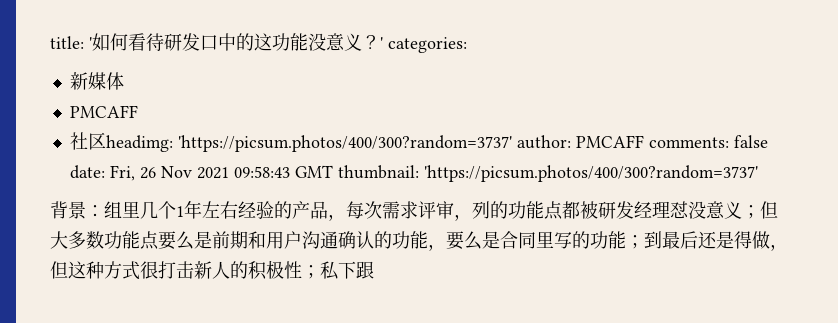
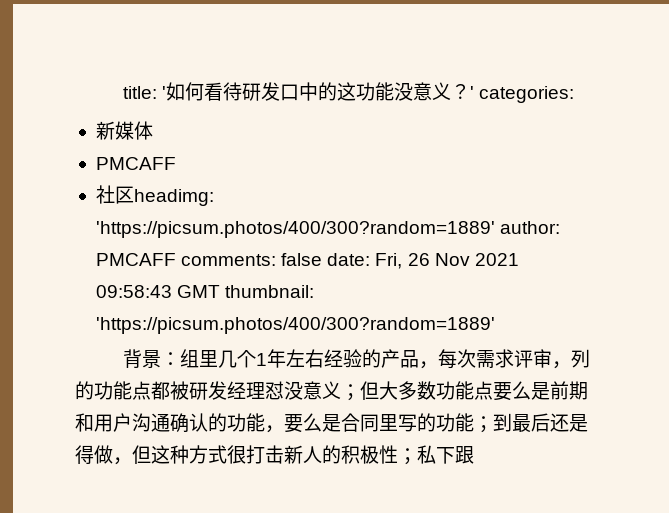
- 社区headimg: 'https://picsum.photos/400/300?random=3737' author: PMCAFF comments: false date: Fri, 26 Nov 2021 09:58:43 GMT thumbnail: 'https://picsum.photos/400/300?random=3737'
+ 社区headimg: 'https://picsum.photos/400/300?random=1889' author: PMCAFF comments: false date: Fri, 26 Nov 2021 09:58:43 GMT thumbnail: 'https://picsum.photos/400/300?random=1889'

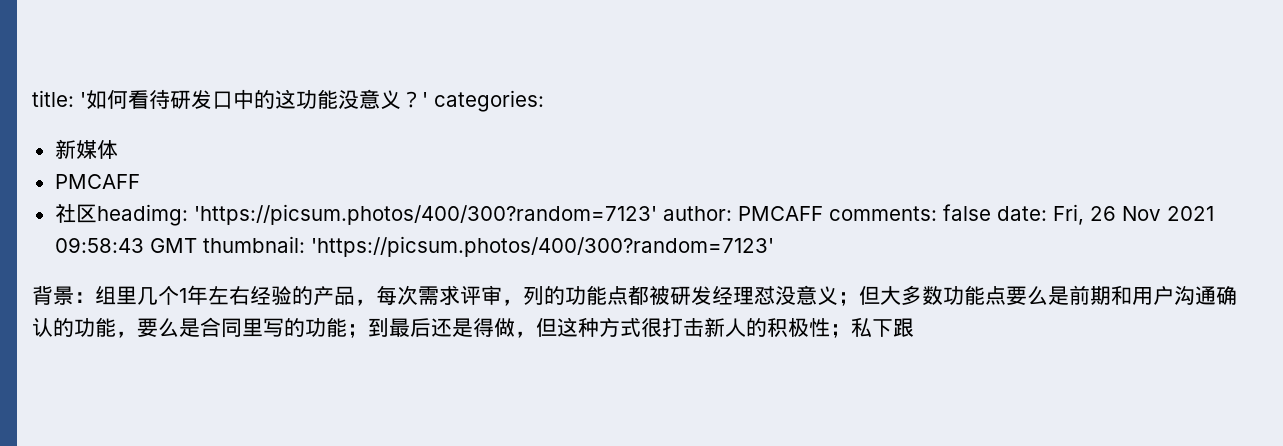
- 社区headimg: 'https://picsum.photos/400/300?random=1889' author: PMCAFF comments: false date: Fri, 26 Nov 2021 09:58:43 GMT thumbnail: 'https://picsum.photos/400/300?random=1889'
+ 社区headimg: 'https://picsum.photos/400/300?random=7123' author: PMCAFF comments: false date: Fri, 26 Nov 2021 09:58:43 GMT thumbnail: 'https://picsum.photos/400/300?random=7123'

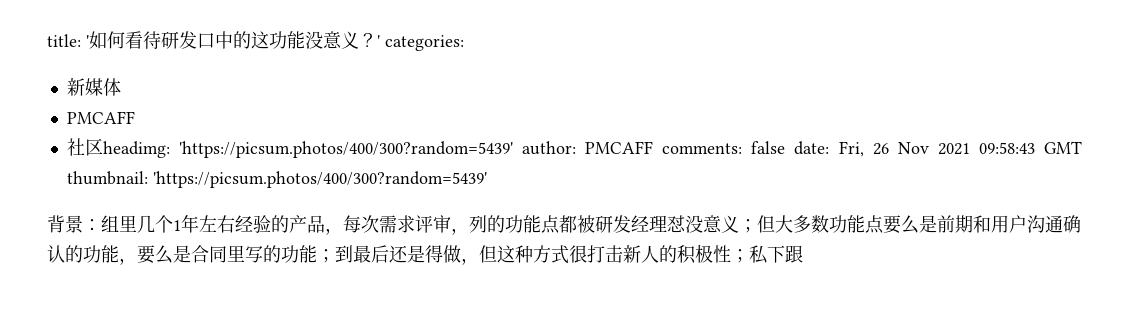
- 社区headimg: 'https://picsum.photos/400/300?random=7123' author: PMCAFF comments: false date: Fri, 26 Nov 2021 09:58:43 GMT thumbnail: 'https://picsum.photos/400/300?random=7123'
+ 社区headimg: 'https://picsum.photos/400/300?random=5439' author: PMCAFF comments: false date: Fri, 26 Nov 2021 09:58:43 GMT thumbnail: 'https://picsum.photos/400/300?random=5439'

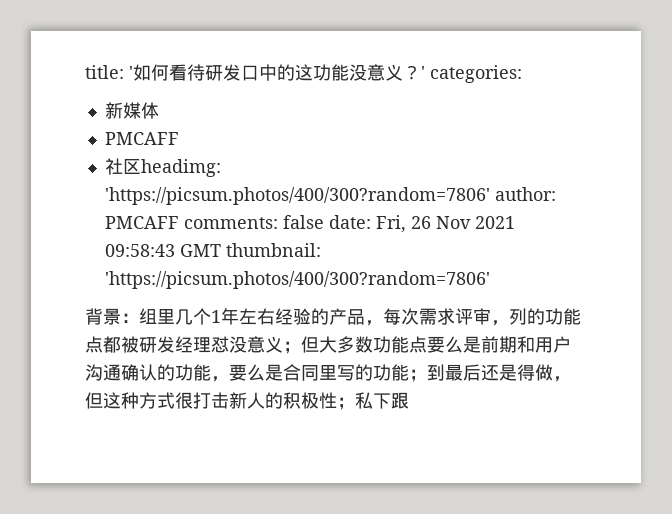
- 社区headimg: 'https://picsum.photos/400/300?random=5439' author: PMCAFF comments: false date: Fri, 26 Nov 2021 09:58:43 GMT thumbnail: 'https://picsum.photos/400/300?random=5439'
+ 社区headimg: 'https://picsum.photos/400/300?random=7806' author: PMCAFF comments: false date: Fri, 26 Nov 2021 09:58:43 GMT thumbnail: 'https://picsum.photos/400/300?random=7806'

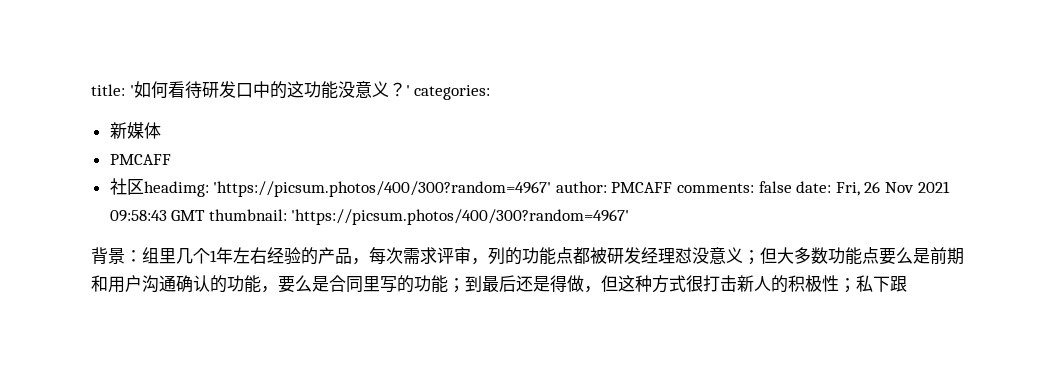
- 社区headimg: 'https://picsum.photos/400/300?random=7806' author: PMCAFF comments: false date: Fri, 26 Nov 2021 09:58:43 GMT thumbnail: 'https://picsum.photos/400/300?random=7806'
+ 社区headimg: 'https://picsum.photos/400/300?random=4967' author: PMCAFF comments: false date: Fri, 26 Nov 2021 09:58:43 GMT thumbnail: 'https://picsum.photos/400/300?random=4967'

